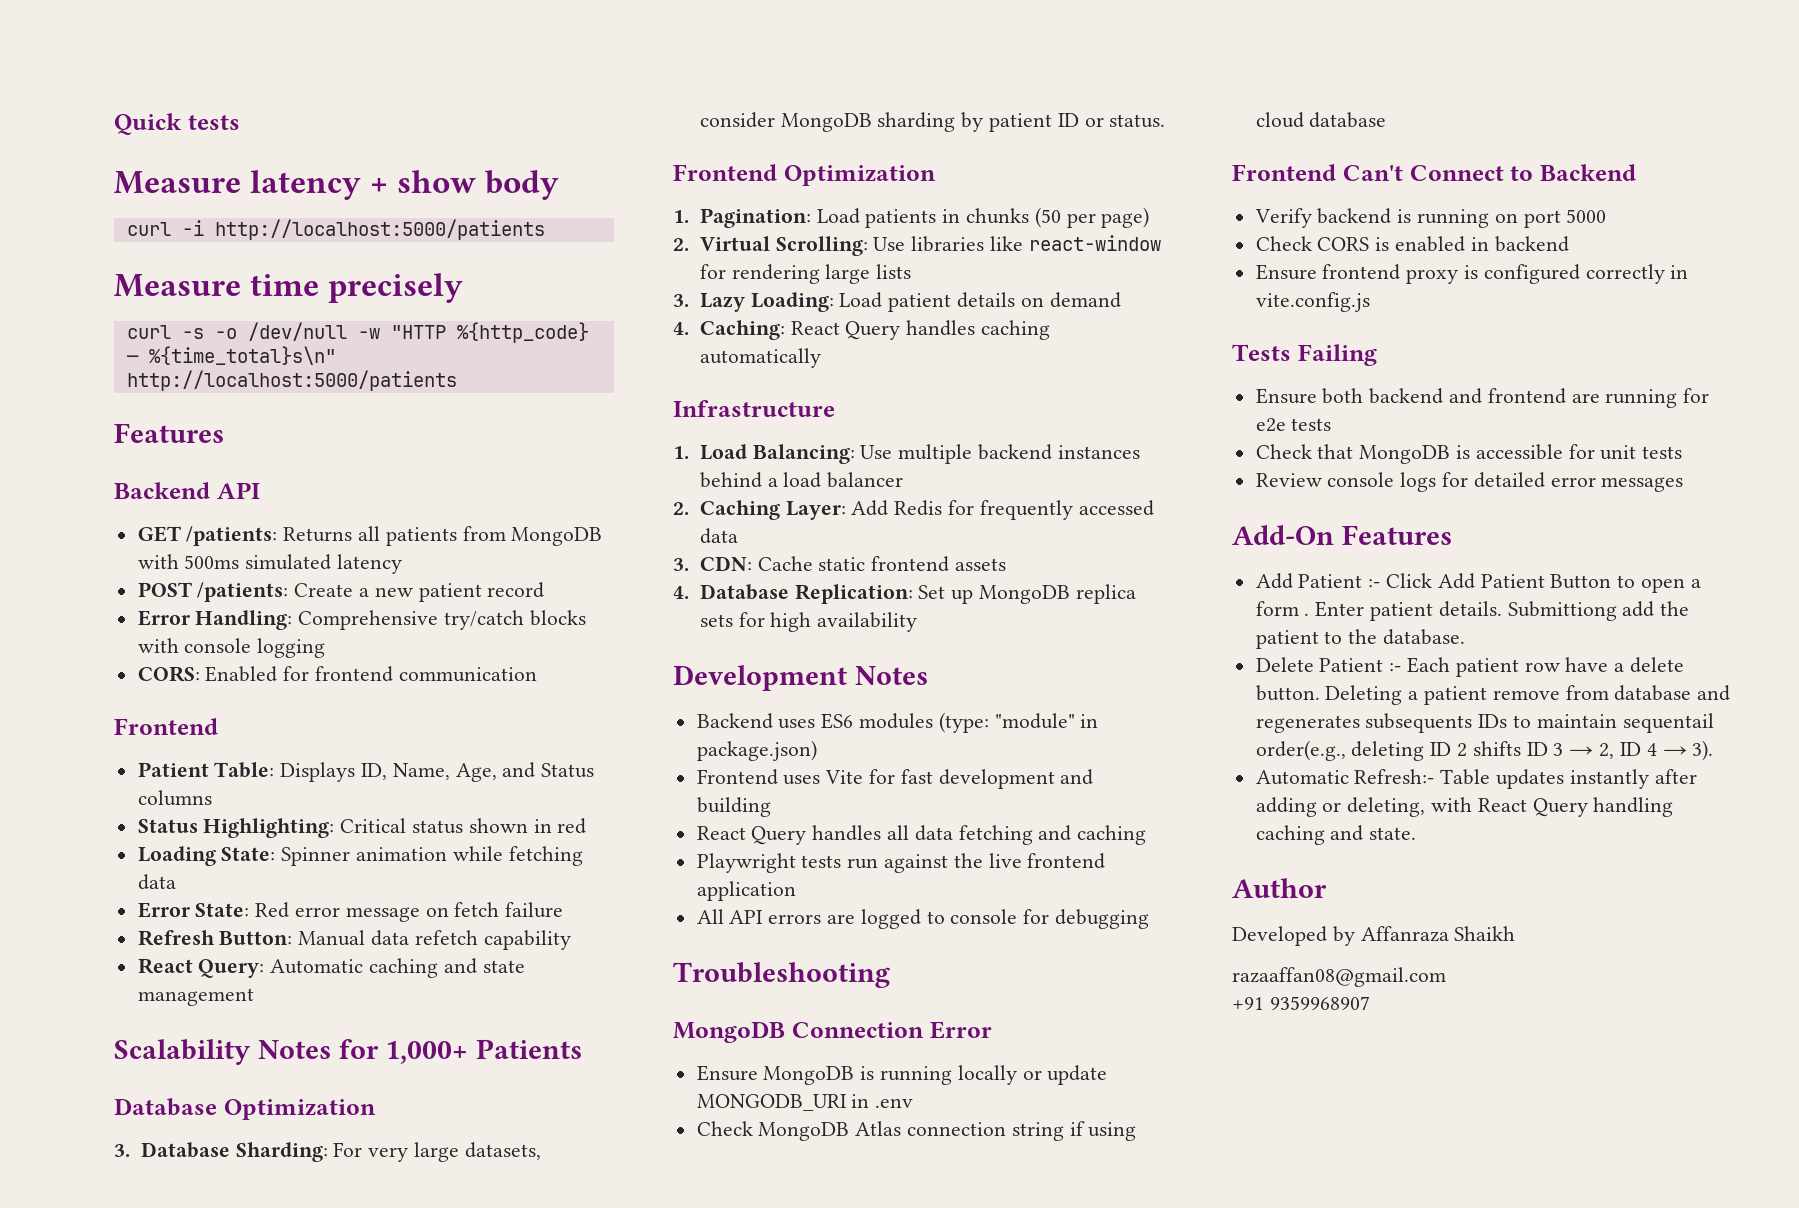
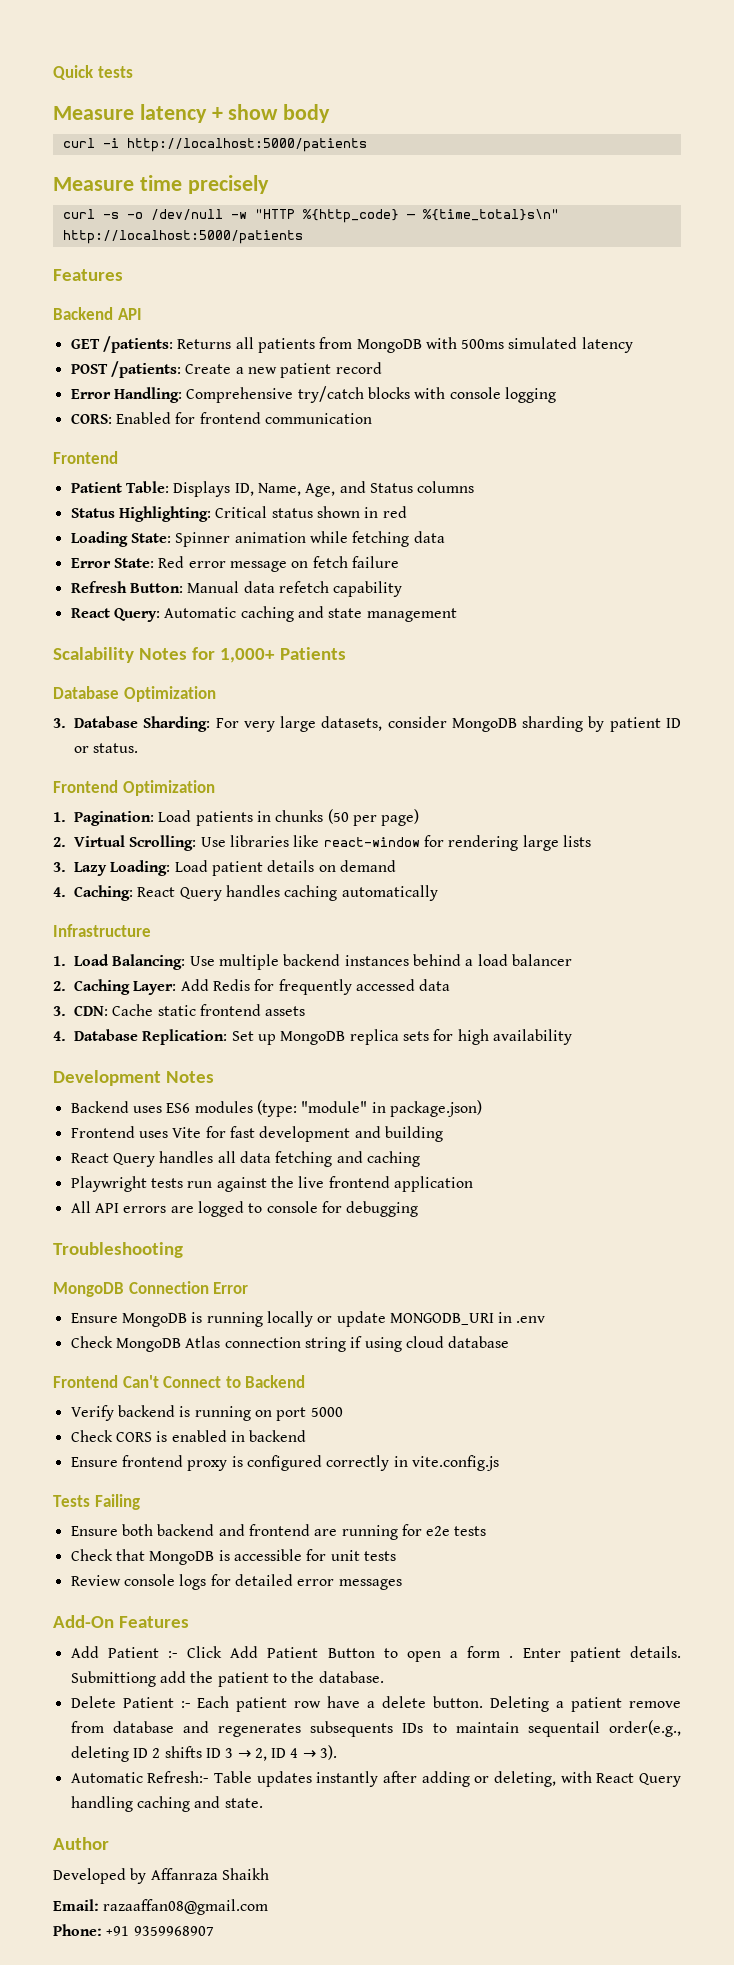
- razaaffan08@gmail.com
+ Email: razaaffan08@gmail.com
- +91 9359968907
+ Phone: +91 9359968907

